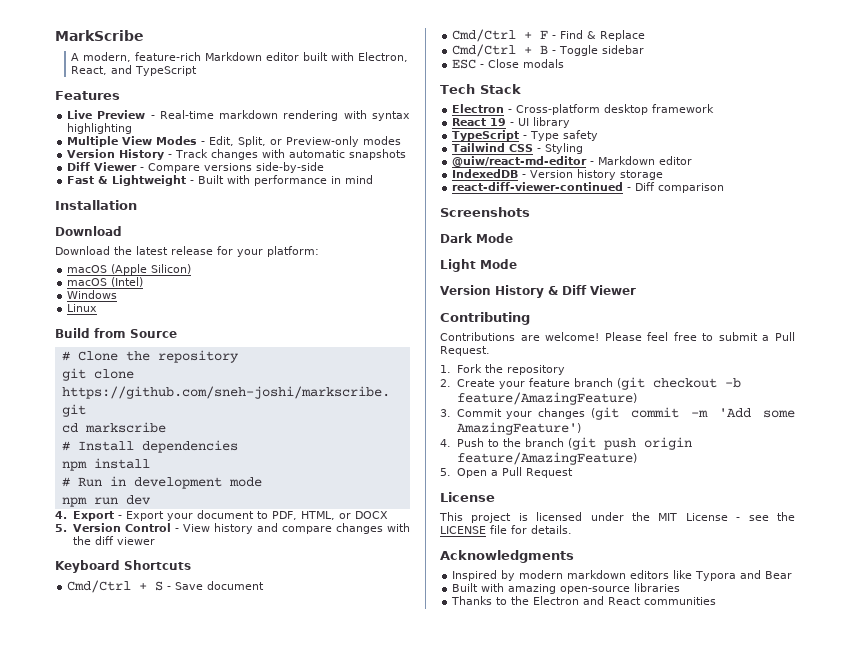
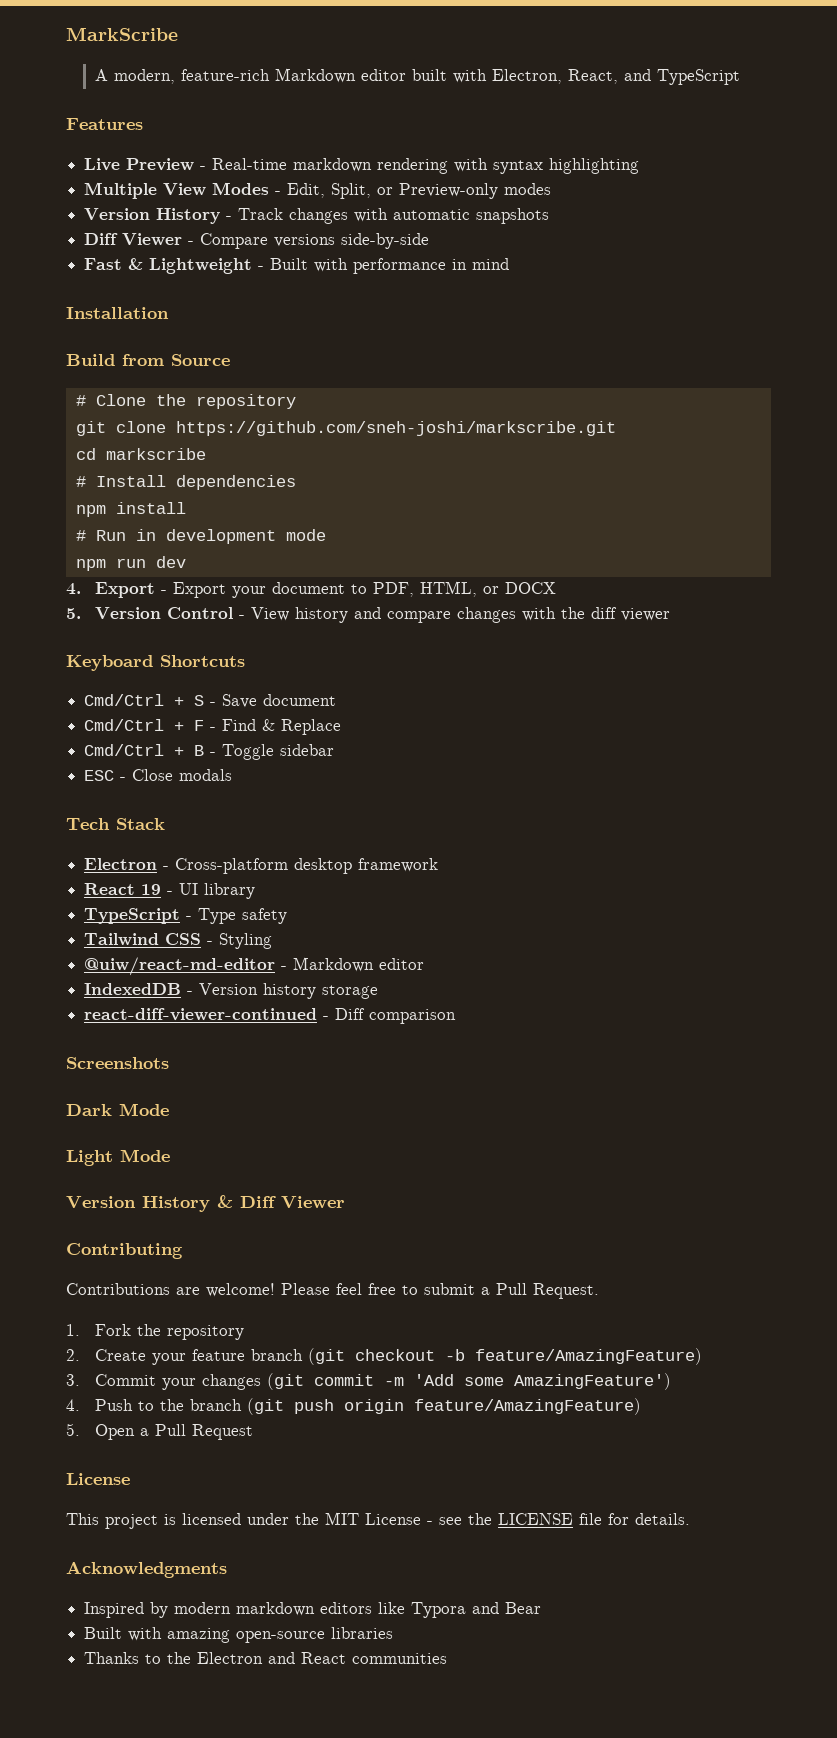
  Installation
- Download
- Download the latest release for your platform:
- macOS (Apple Silicon)
- macOS (Intel)
- Windows
- Linux

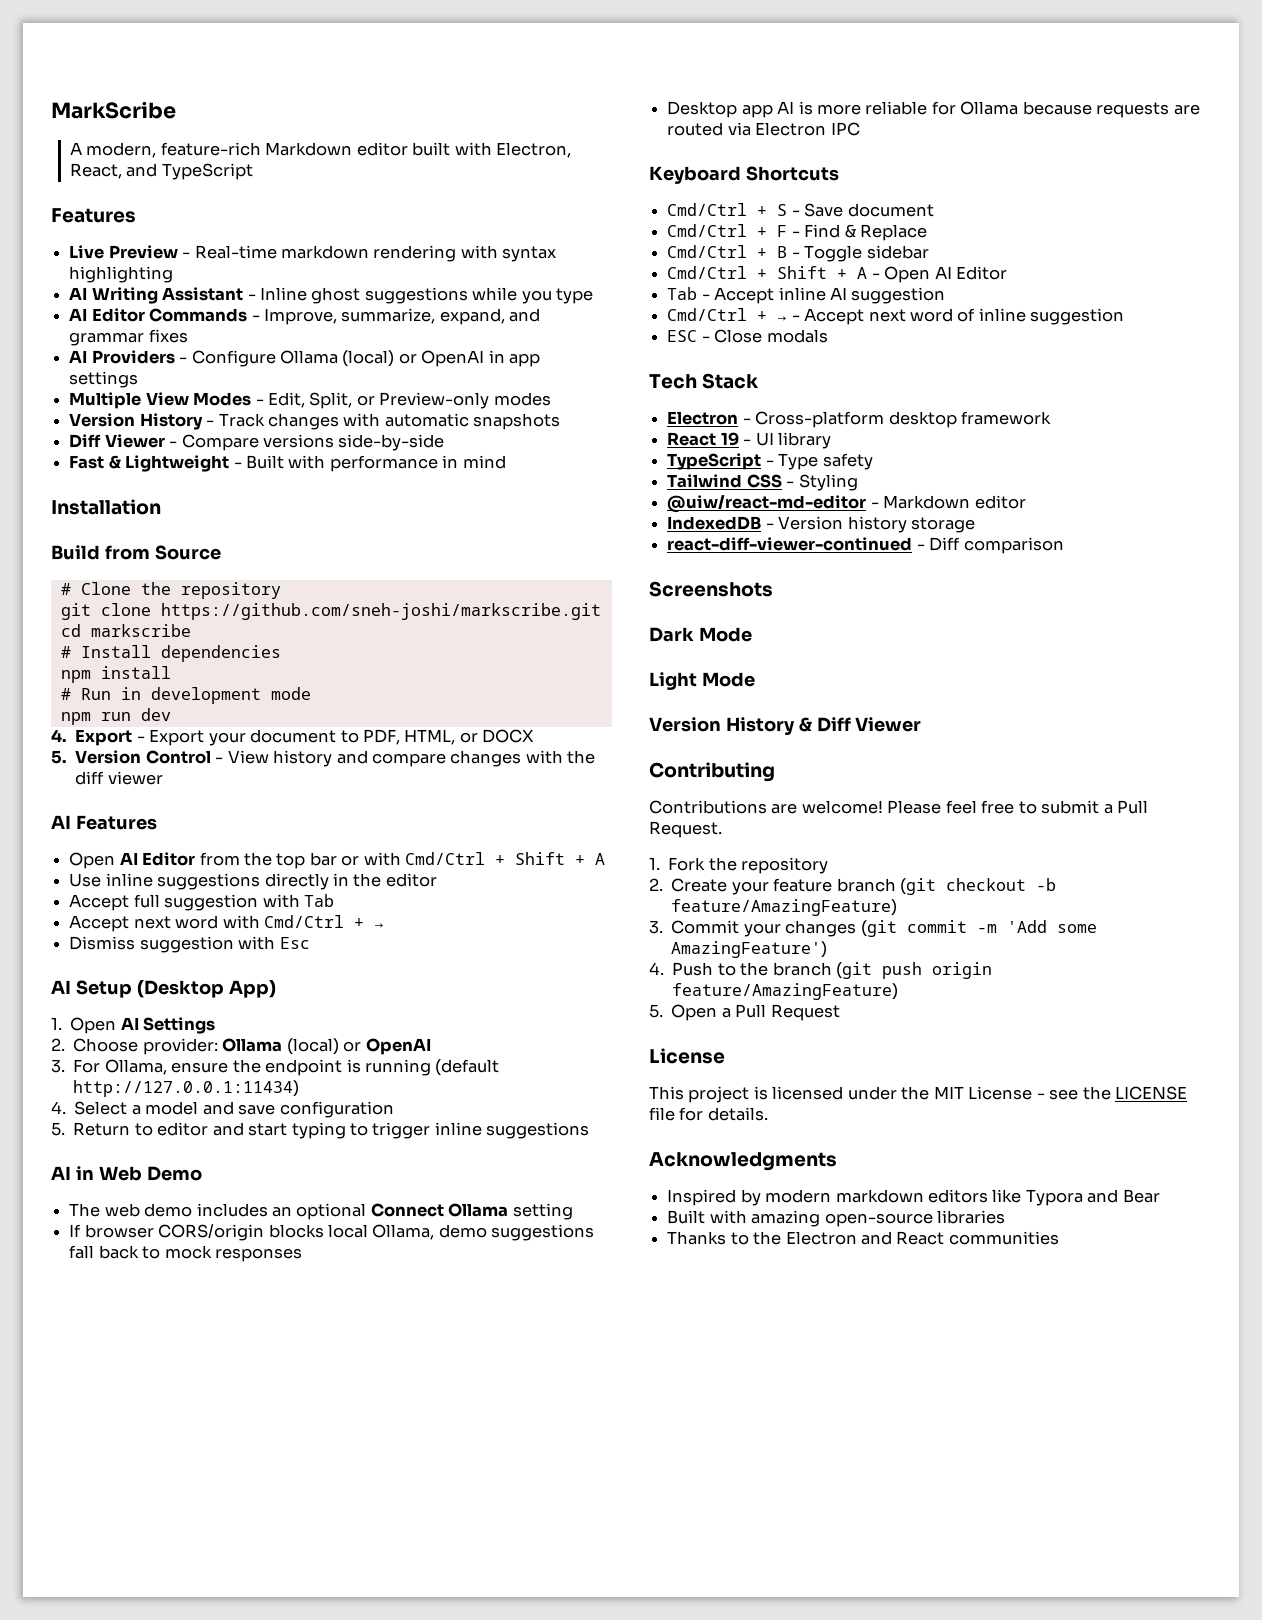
+ AI Writing Assistant - Inline ghost suggestions while you type
+ AI Editor Commands - Improve, summarize, expand, and grammar fixes
+ AI Providers - Configure Ollama (local) or OpenAI in app settings
+ AI Features
+ Open AI Editor from the top bar or with Cmd/Ctrl + Shift + A
+ Use inline suggestions directly in the editor
+ Accept full suggestion with Tab
+ Accept next word with Cmd/Ctrl + →
+ Dismiss suggestion with Esc
+ AI Setup (Desktop App)
+ 1. Open AI Settings
+ 2. Choose provider: Ollama (local) or OpenAI
+ 3. For Ollama, ensure the endpoint is running (default http://127.0.0.1:11434)
+ 4. Select a model and save configuration
+ 5. Return to editor and start typing to trigger inline suggestions
+ AI in Web Demo
+ The web demo includes an optional Connect Ollama setting
+ If browser CORS/origin blocks local Ollama, demo suggestions fall back to mock responses
+ Desktop app AI is more reliable for Ollama because requests are routed via Electron IPC
+ Cmd/Ctrl + Shift + A - Open AI Editor
+ Tab - Accept inline AI suggestion
+ Cmd/Ctrl + → - Accept next word of inline suggestion

